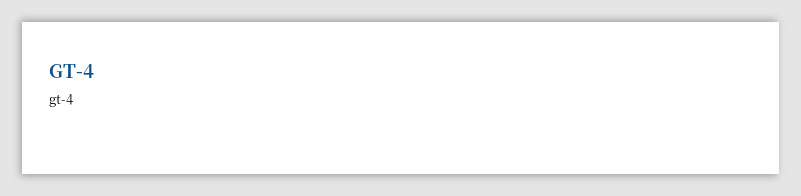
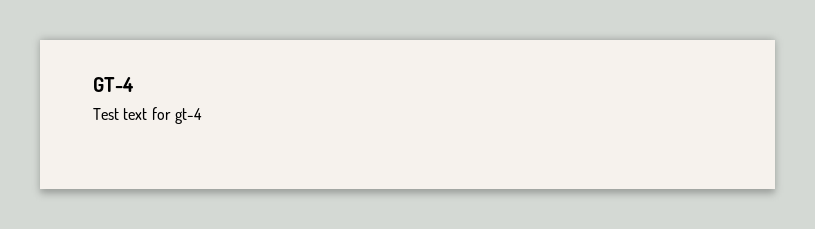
- gt-4
+ Test text for gt-4

